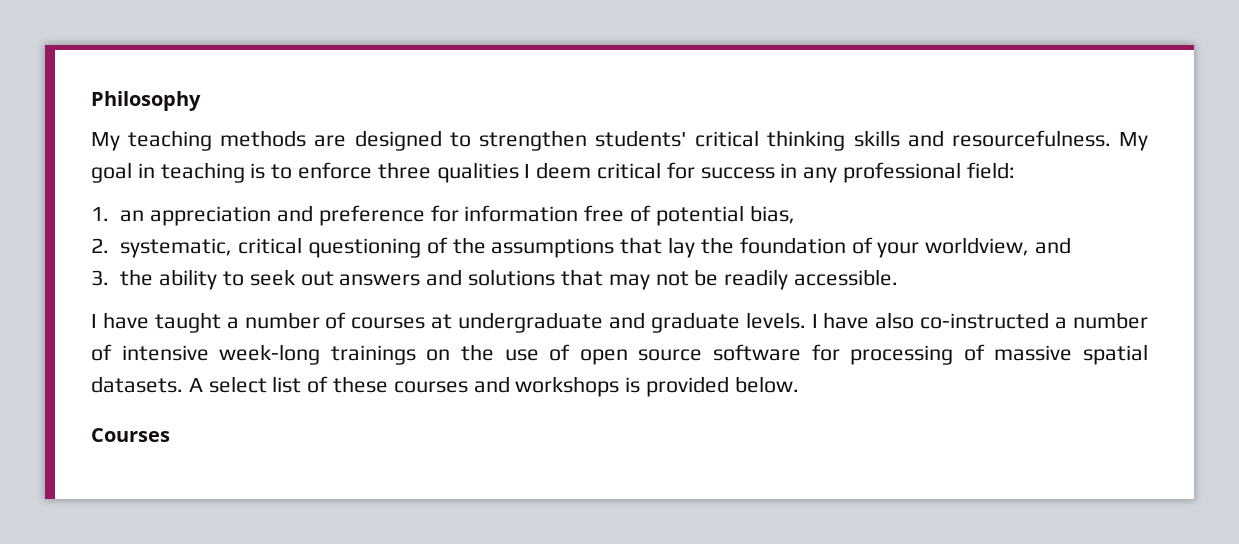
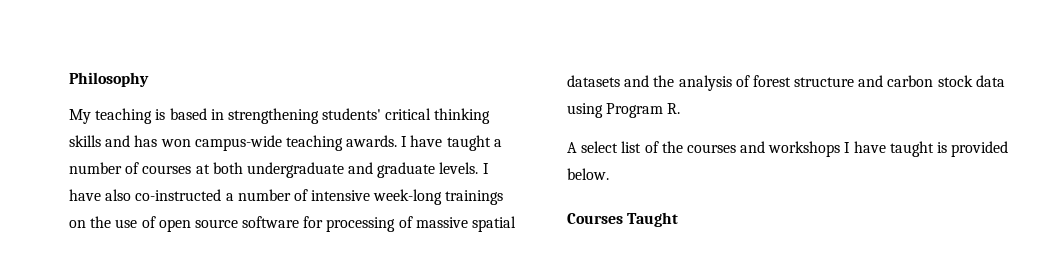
- My teaching methods are designed to strengthen students' critical thinking skills and resourcefulness. My goal in teaching is to enforce three qualities I deem critical for success in any professional field:
- 1. an appreciation and preference for information free of potential bias,
- 2. systematic, critical questioning of the assumptions that lay the foundation of your worldview, and
- 3. the ability to seek out answers and solutions that may not be readily accessible.
- I have taught a number of courses at undergraduate and graduate levels.
+ My teaching is based in strengthening students' critical thinking skills and has won campus-wide teaching awards. I have taught a number of courses at both undergraduate and graduate levels.
- I have also co-instructed a number of intensive week-long trainings on the use of open source software for processing of massive spatial datasets. A select list of these courses and workshops is provided below.
+ I have also co-instructed a number of intensive week-long trainings on the use of open source software for processing of massive spatial datasets and the analysis of forest structure and carbon stock data using Program R.
+ A select list of the courses and workshops I have taught is provided below.
- Courses
+ Courses Taught

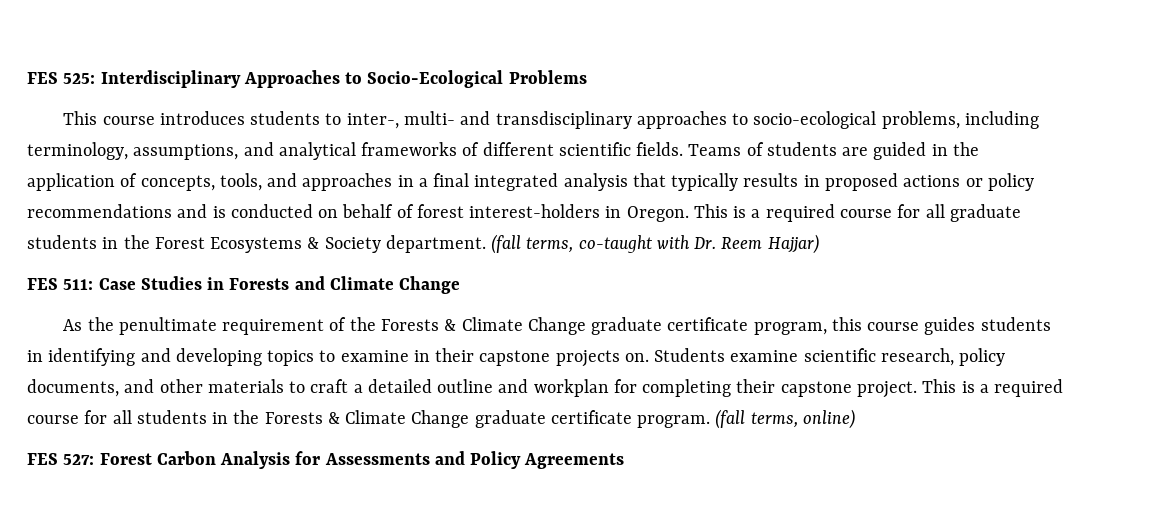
- Philosophy
- My teaching is based in strengthening students' critical thinking skills and has won campus-wide teaching awards. I have taught a number of courses at both undergraduate and graduate levels. I have also co-instructed a number of intensive week-long trainings on the use of open source software for processing of massive spatial datasets and the analysis of forest structure and carbon stock data using Program R.
- A select list of the courses and workshops I have taught is provided below.
- Courses Taught
+ FES 525: Interdisciplinary Approaches to Socio-Ecological Problems
+ This course introduces students to inter-, multi- and transdisciplinary approaches to socio-ecological problems, including terminology, assumptions, and analytical frameworks of different scientific fields. Teams of students are guided in the application of concepts, tools, and approaches in a final integrated analysis that typically results in proposed actions or policy recommendations and is conducted on behalf of forest interest-holders in Oregon. This is a required course for all graduate students in the Forest Ecosystems & Society department. (fall terms, co-taught with Dr. Reem Hajjar)
+ FES 511: Case Studies in Forests and Climate Change
+ As the penultimate requirement of the Forests & Climate Change graduate certificate program, this course guides students in identifying and developing topics to examine in their capstone projects on. Students examine scientific research, policy documents, and other materials to craft a detailed outline and workplan for completing their capstone project. This is a required course for all students in the Forests & Climate Change graduate certificate program. (fall terms, online)
+ FES 527: Forest Carbon Analysis for Assessments and Policy Agreements

